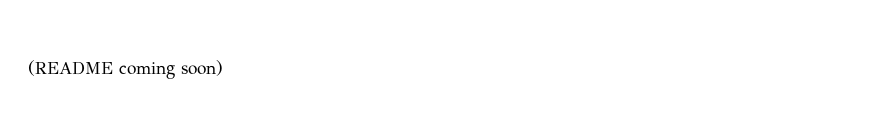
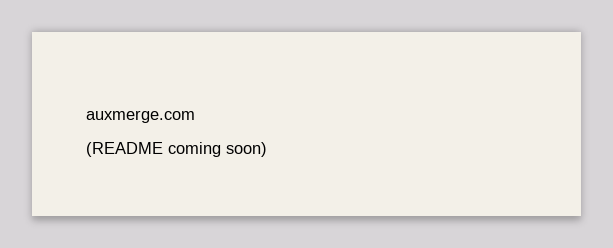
+ auxmerge.com

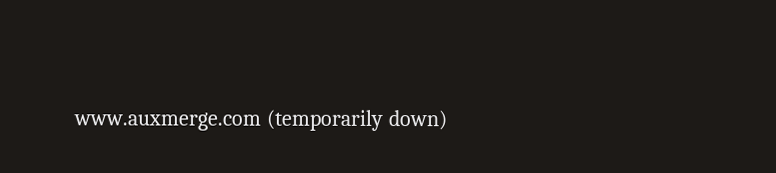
- auxmerge.com
- (README coming soon)
+ www.auxmerge.com (temporarily down)

